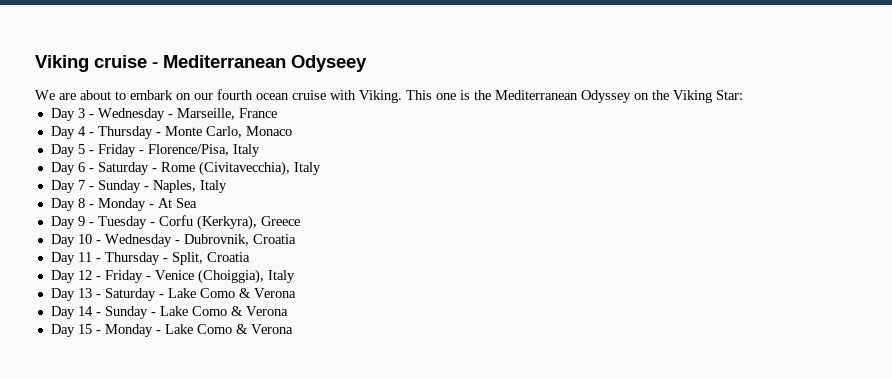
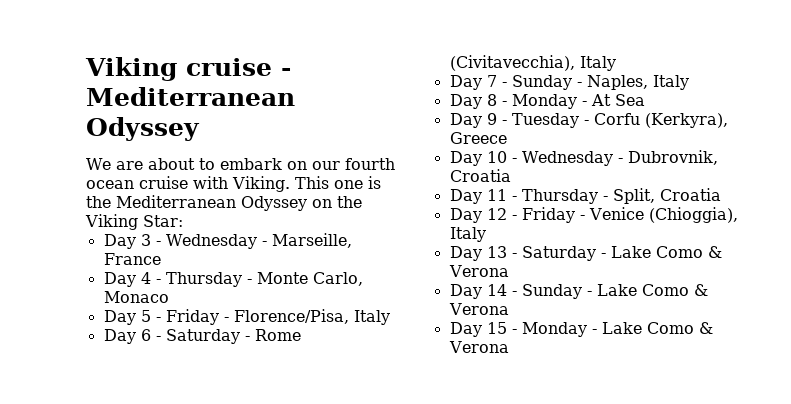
- Viking cruise - Mediterranean Odyseey
+ Viking cruise - Mediterranean Odyssey
- Day 12 - Friday - Venice (Choiggia), Italy
+ Day 12 - Friday - Venice (Chioggia), Italy

